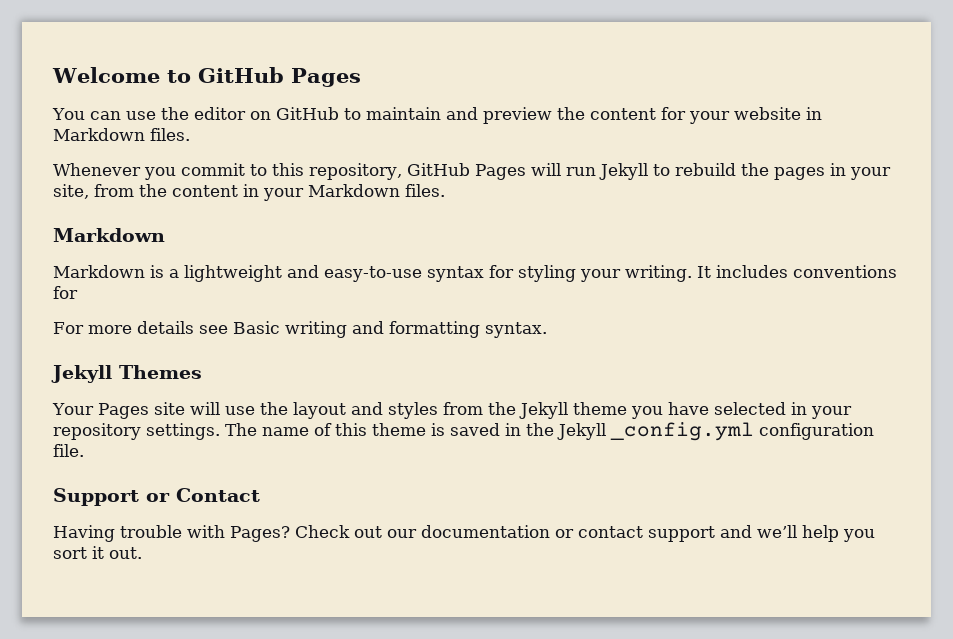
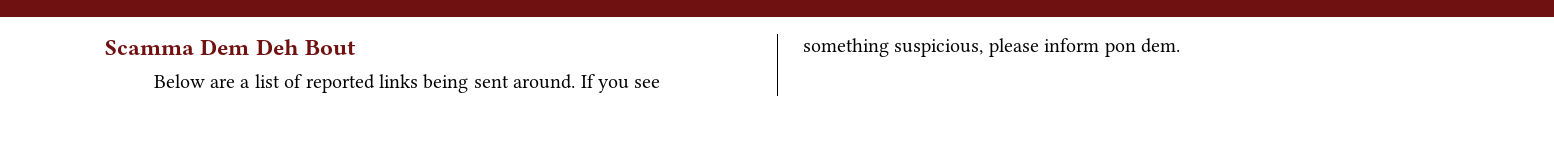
- Welcome to GitHub Pages
- You can use the editor on GitHub to maintain and preview the content for your website in Markdown files.
- Whenever you commit to this repository, GitHub Pages will run Jekyll to rebuild the pages in your site, from the content in your Markdown files.
- Markdown
- Markdown is a lightweight and easy-to-use syntax for styling your writing. It includes conventions for
- For more details see Basic writing and formatting syntax.
- Jekyll Themes
- Your Pages site will use the layout and styles from the Jekyll theme you have selected in your repository settings. The name of this theme is saved in the Jekyll _config.yml configuration file.
- Support or Contact
- Having trouble with Pages? Check out our documentation or contact support and we’ll help you sort it out.
+ Scamma Dem Deh Bout
+ Below are a list of reported links being sent around. If you see something suspicious, please inform pon dem.

